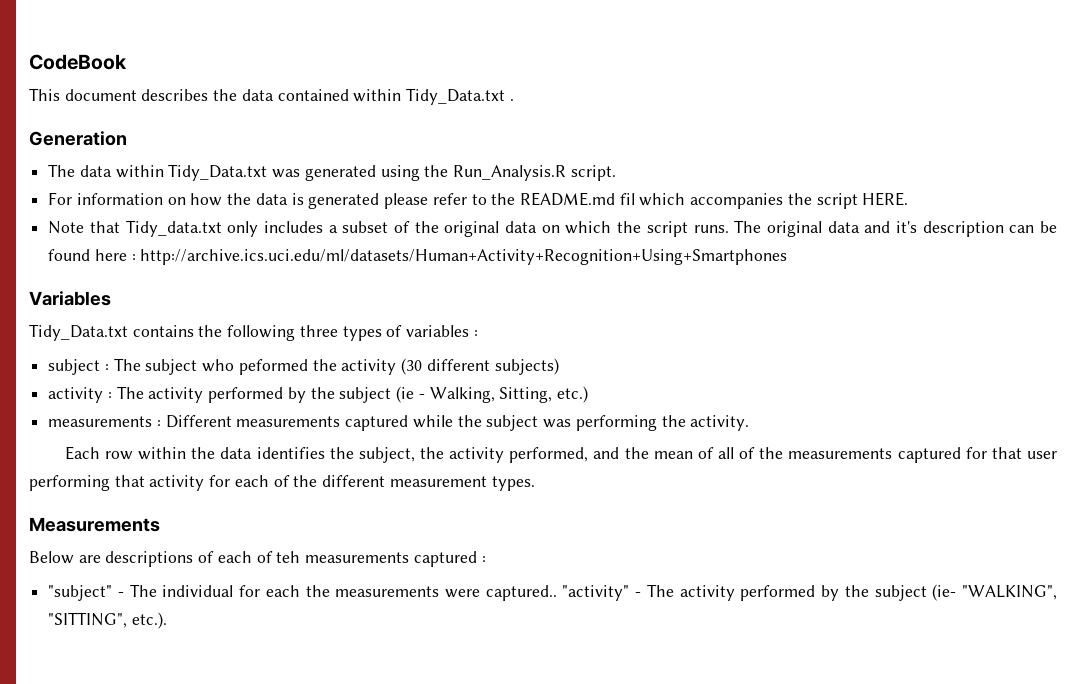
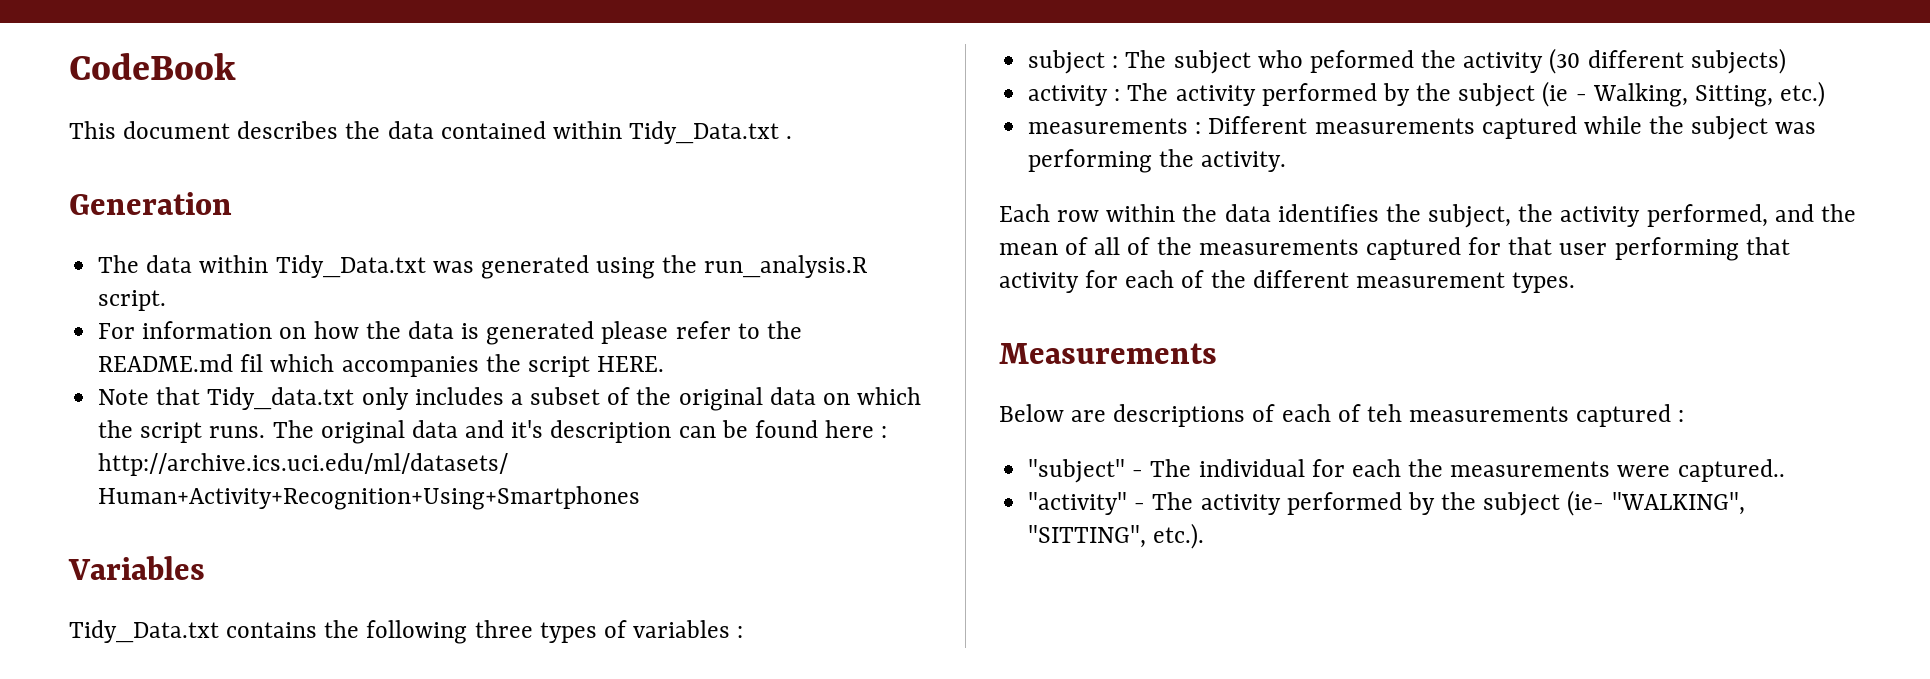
- The data within Tidy_Data.txt was generated using the Run_Analysis.R script.
+ The data within Tidy_Data.txt was generated using the run_analysis.R script.
- "subject" - The individual for each the measurements were captured.. "activity" - The activity performed by the subject (ie- "WALKING", "SITTING", etc.).
+ "subject" - The individual for each the measurements were captured..
+ "activity" - The activity performed by the subject (ie- "WALKING", "SITTING", etc.).

